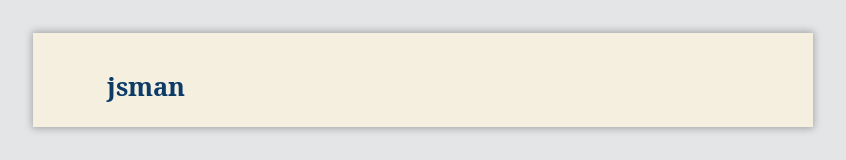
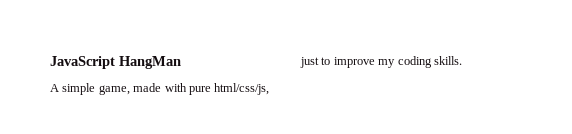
- jsman
+ JavaScript HangMan
+ A simple game, made with pure html/css/js, just to improve my coding skills.

